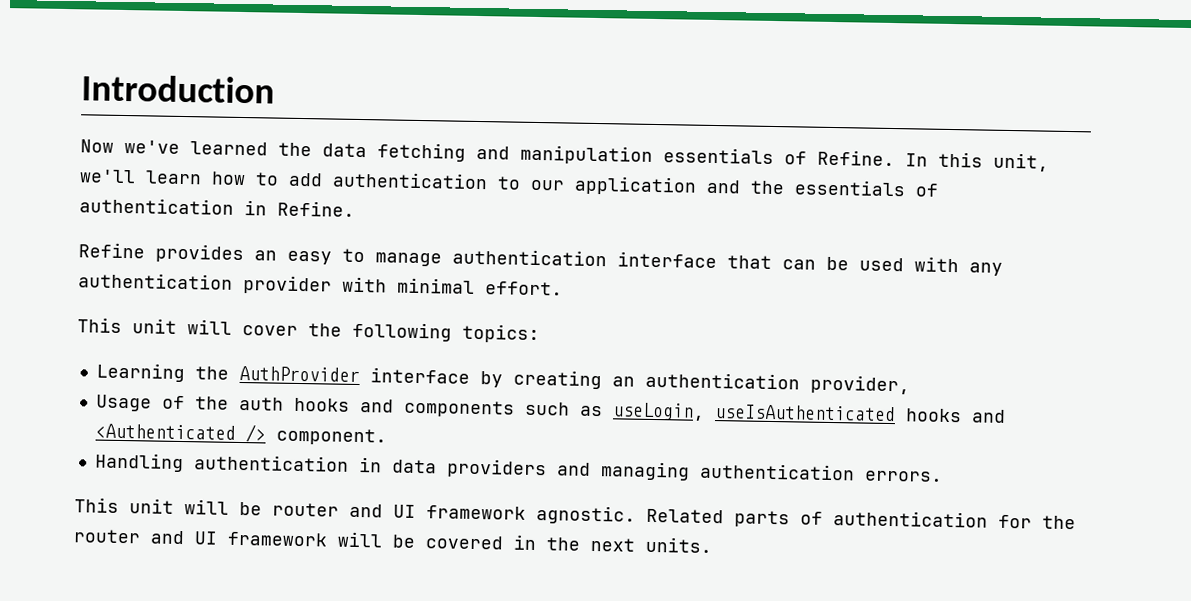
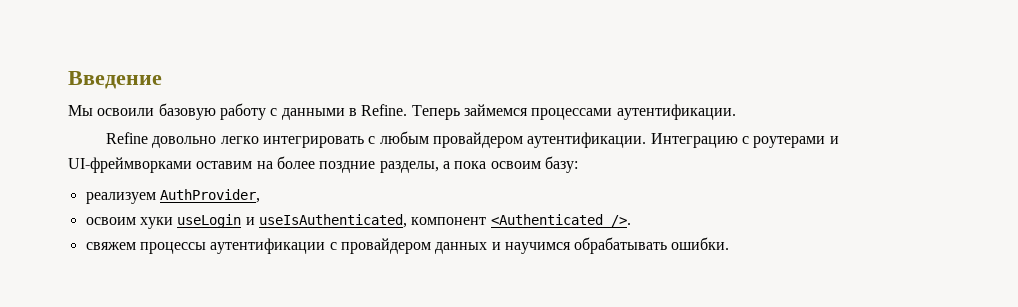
- Introduction
- Now we've learned the data fetching and manipulation essentials of Refine. In this unit, we'll learn how to add authentication to our application and the essentials of authentication in Refine.
- Refine provides an easy to manage authentication interface that can be used with any authentication provider with minimal effort.
- This unit will cover the following topics:
- Learning the AuthProvider interface by creating an authentication provider,
- Usage of the auth hooks and components such as useLogin, useIsAuthenticated hooks and <Authenticated /> component.
- Handling authentication in data providers and managing authentication errors.
- This unit will be router and UI framework agnostic. Related parts of authentication for the router and UI framework will be covered in the next units.
+ Введение
+ Мы освоили базовую работу с данными в Refine. Теперь займемся процессами аутентификации.
+ Refine довольно легко интегрировать с любым провайдером аутентификации. Интеграцию с роутерами и UI-фреймворками оставим на более поздние разделы, а пока освоим базу:
+ реализуем AuthProvider,
+ освоим хуки useLogin и useIsAuthenticated, компонент <Authenticated />.
+ свяжем процессы аутентификации с провайдером данных и научимся обрабатывать ошибки.

